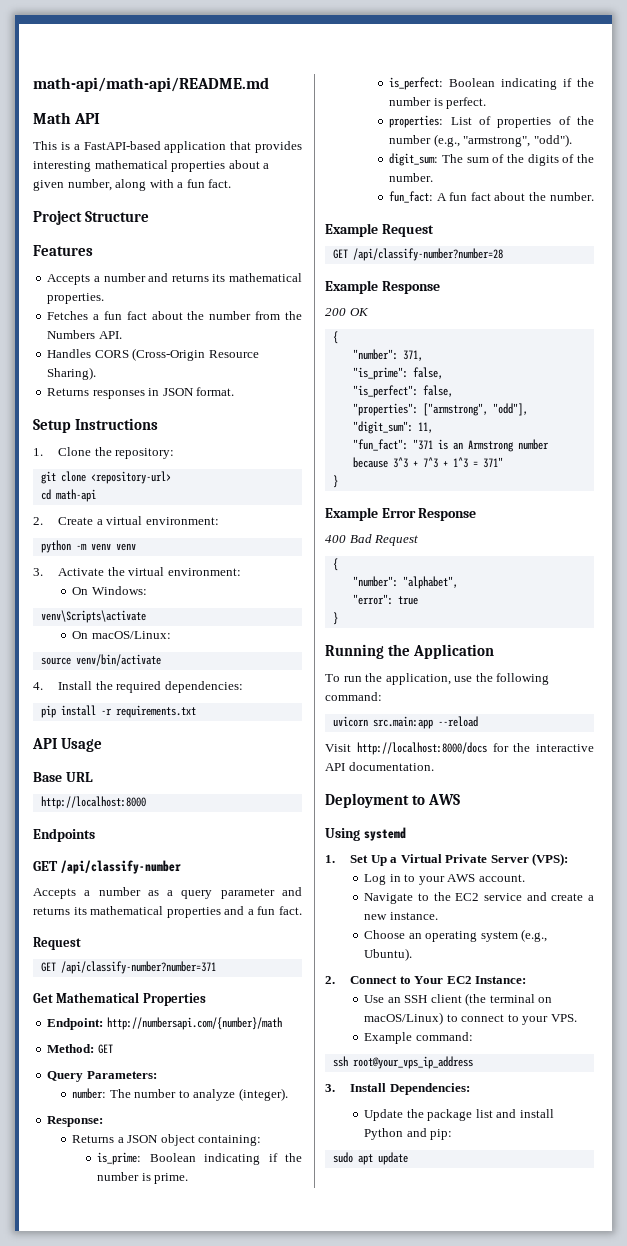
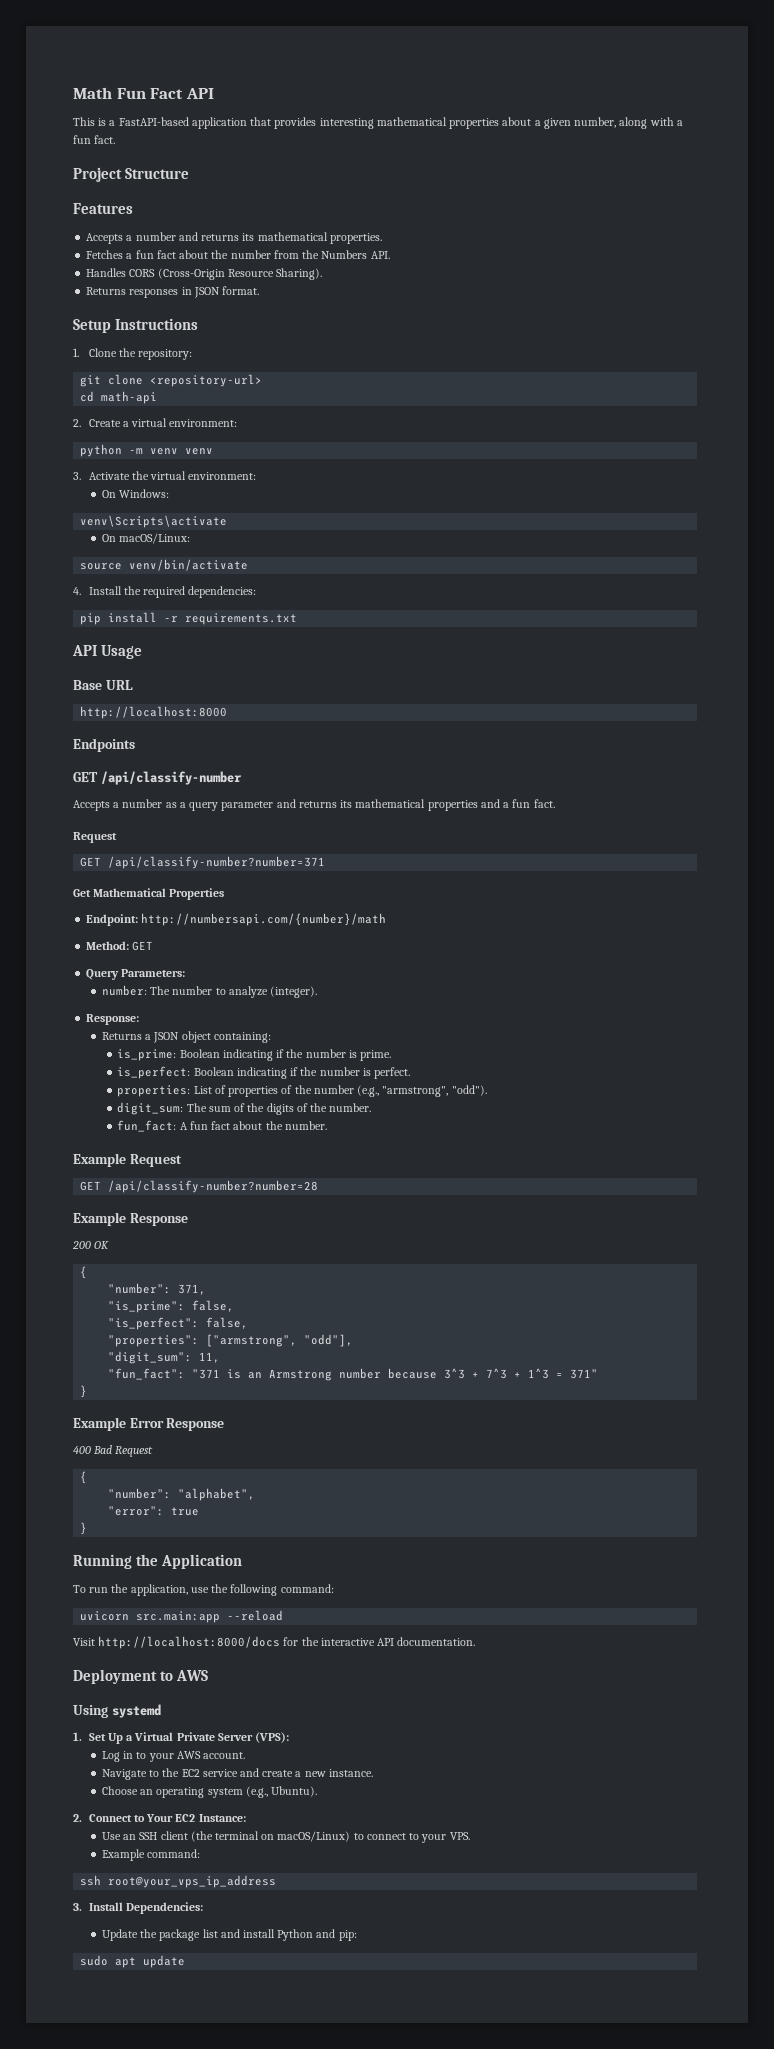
- math-api/math-api/README.md
- Math API
+ Math Fun Fact API

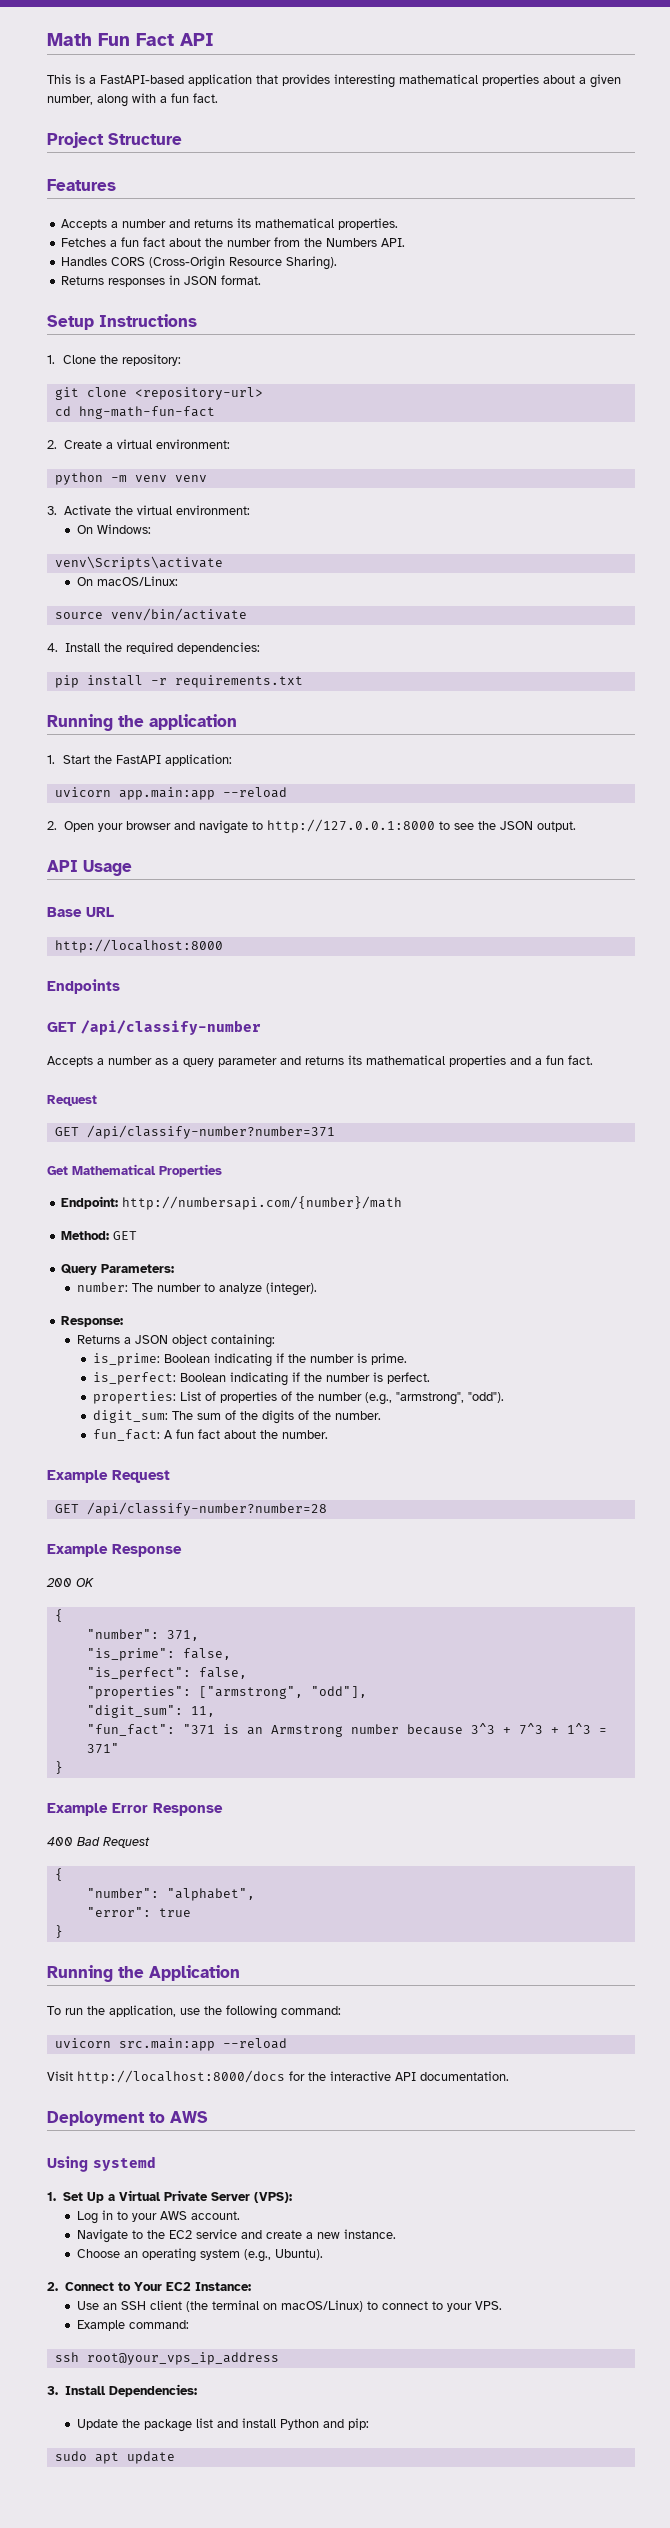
- cd math-api
+ cd hng-math-fun-fact
+ Running the application
+ 1. Start the FastAPI application:
+ uvicorn app.main:app --reload
+ 2. Open your browser and navigate to http://127.0.0.1:8000 to see the JSON output.

